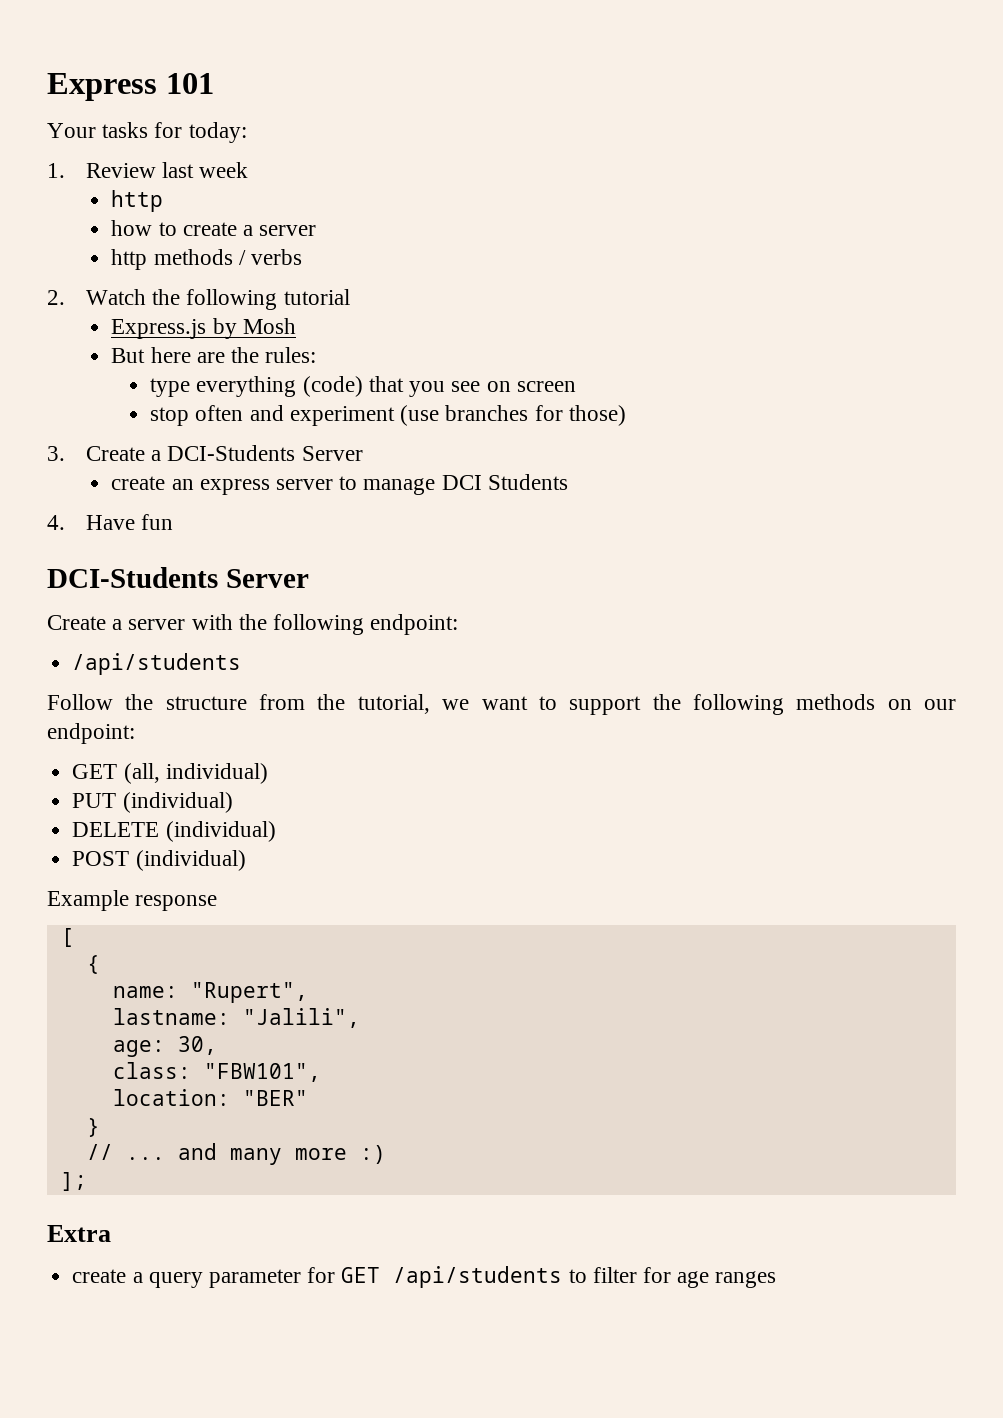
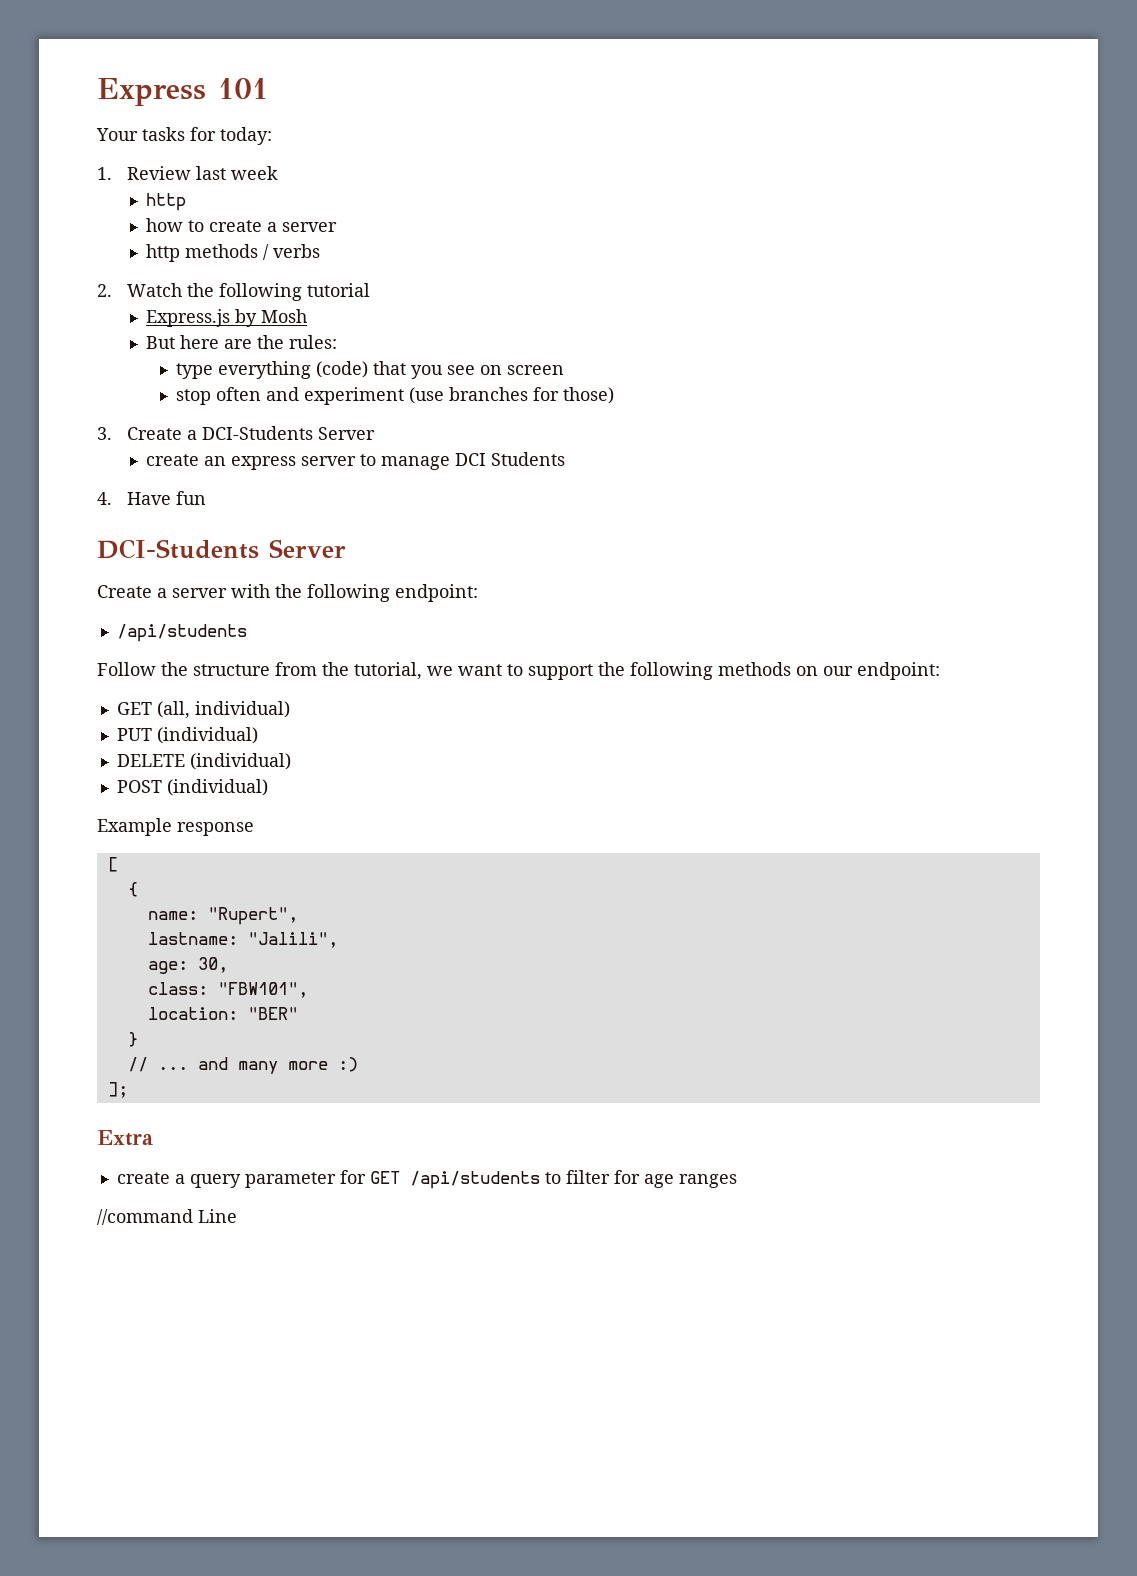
+ //command Line

